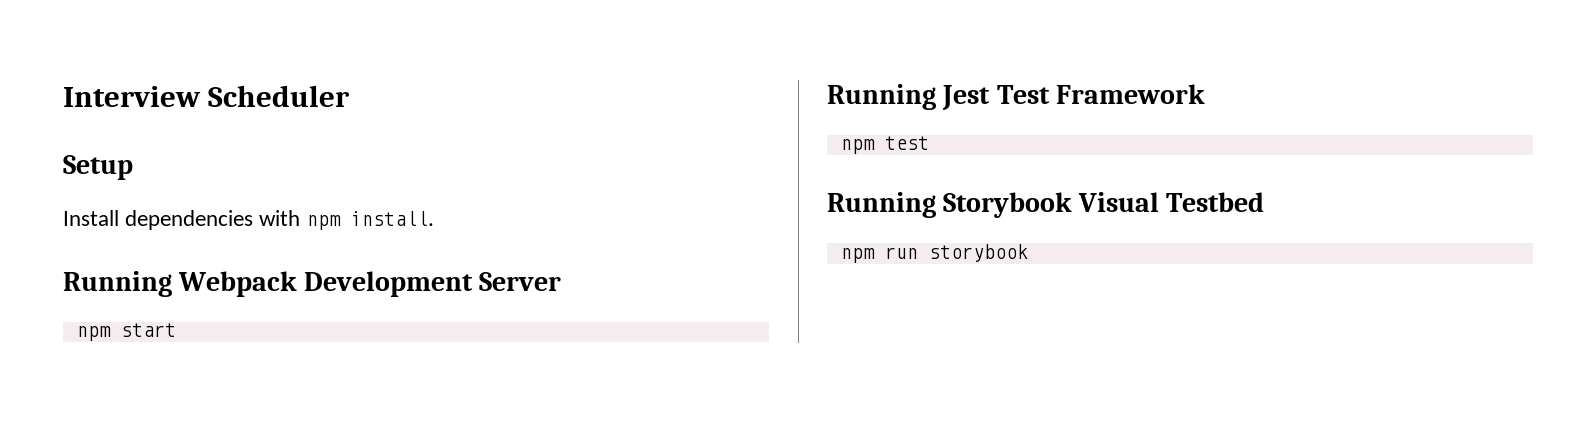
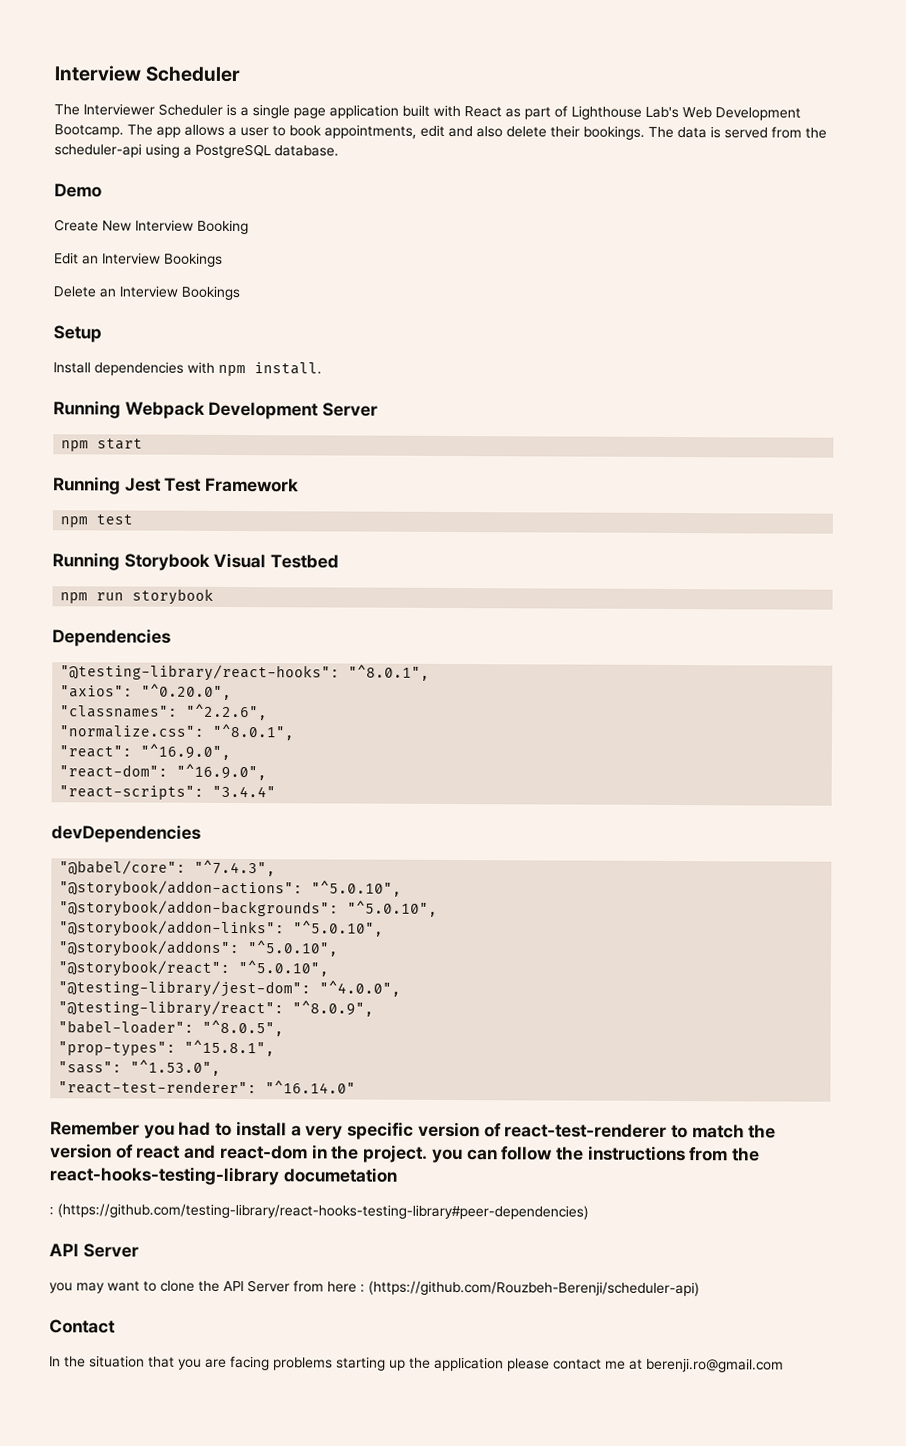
+ The Interviewer Scheduler is a single page application built with React as part of Lighthouse Lab's Web Development Bootcamp. The app allows a user to book appointments, edit and also delete their bookings. The data is served from the scheduler-api using a PostgreSQL database.
+ Demo
+ Create New Interview Booking
+ Edit an Interview Bookings
+ Delete an Interview Bookings
+ Dependencies
+ "@testing-library/react-hooks": "^8.0.1",
+ "axios": "^0.20.0",
+ "classnames": "^2.2.6",
+ "normalize.css": "^8.0.1",
+ "react": "^16.9.0",
+ "react-dom": "^16.9.0",
+ "react-scripts": "3.4.4"
+ devDependencies
+ "@babel/core": "^7.4.3",
+ "@storybook/addon-actions": "^5.0.10",
+ "@storybook/addon-backgrounds": "^5.0.10",
+ "@storybook/addon-links": "^5.0.10",
+ "@storybook/addons": "^5.0.10",
+ "@storybook/react": "^5.0.10",
+ "@testing-library/jest-dom": "^4.0.0",
+ "@testing-library/react": "^8.0.9",
+ "babel-loader": "^8.0.5",
+ "prop-types": "^15.8.1",
+ "sass": "^1.53.0",
+ "react-test-renderer": "^16.14.0"
+ Remember you had to install a very specific version of react-test-renderer to match the version of react and react-dom in the project. you can follow the instructions from the react-hooks-testing-library documetation
+ : (https://github.com/testing-library/react-hooks-testing-library#peer-dependencies)
+ API Server
+ you may want to clone the API Server from here : (https://github.com/Rouzbeh-Berenji/scheduler-api)
+ Contact
+ In the situation that you are facing problems starting up the application please contact me at berenji.ro@gmail.com

